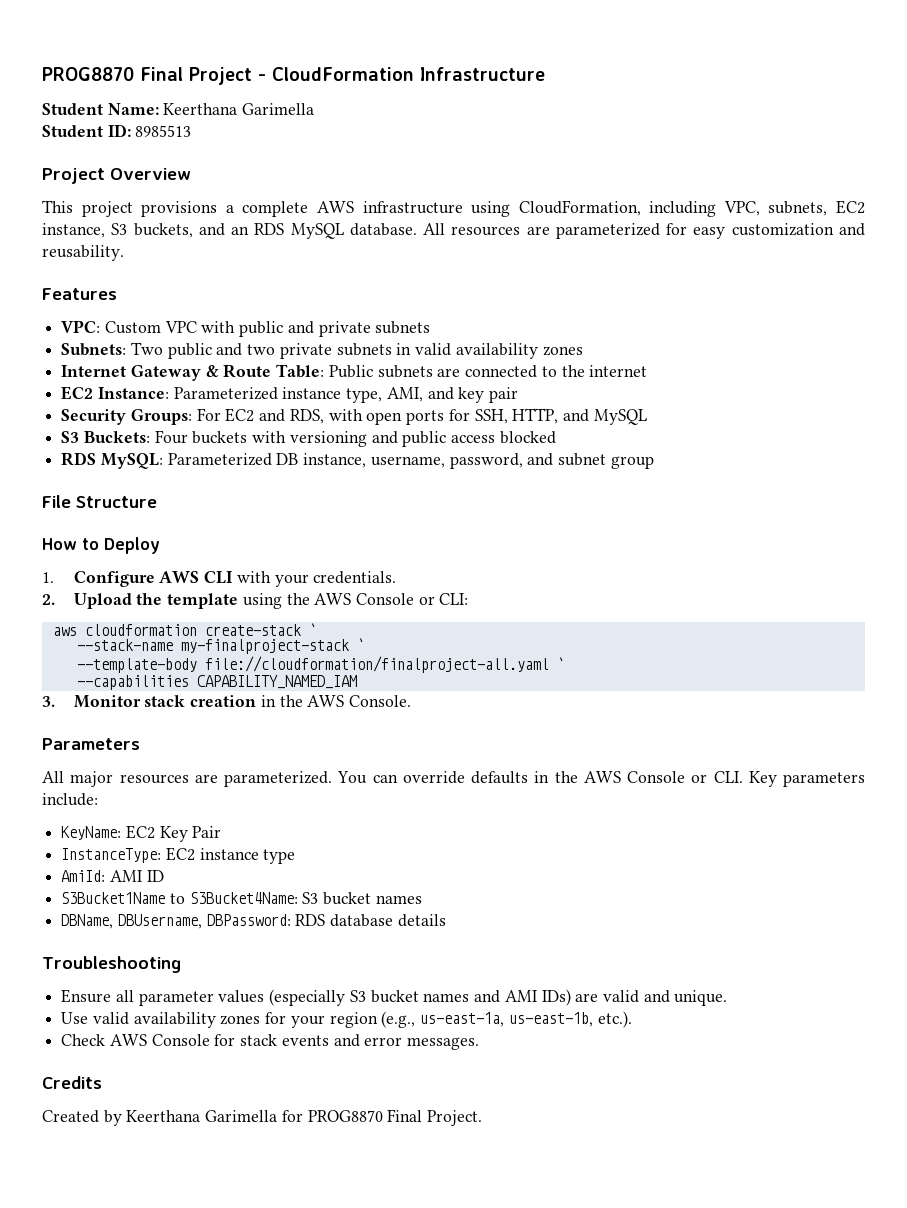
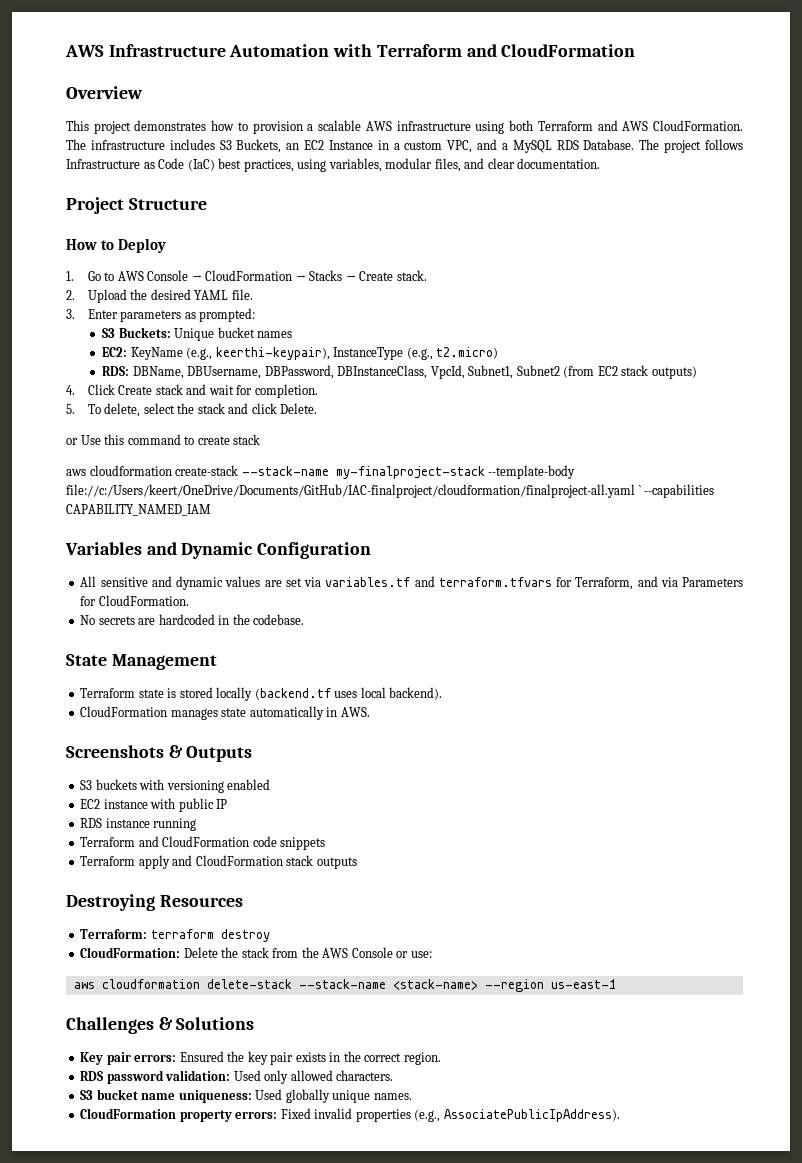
- PROG8870 Final Project - CloudFormation Infrastructure
- Student Name: Keerthana Garimella
- Student ID: 8985513
- Project Overview
- This project provisions a complete AWS infrastructure using CloudFormation, including VPC, subnets, EC2 instance, S3 buckets, and an RDS MySQL database. All resources are parameterized for easy customization and reusability.
- Features
- VPC: Custom VPC with public and private subnets
- Subnets: Two public and two private subnets in valid availability zones
- Internet Gateway & Route Table: Public subnets are connected to the internet
- EC2 Instance: Parameterized instance type, AMI, and key pair
- Security Groups: For EC2 and RDS, with open ports for SSH, HTTP, and MySQL
- S3 Buckets: Four buckets with versioning and public access blocked
- RDS MySQL: Parameterized DB instance, username, password, and subnet group
- File Structure
+ AWS Infrastructure Automation with Terraform and CloudFormation
+ Overview
+ This project demonstrates how to provision a scalable AWS infrastructure using both Terraform and AWS CloudFormation. The infrastructure includes S3 Buckets, an EC2 Instance in a custom VPC, and a MySQL RDS Database. The project follows Infrastructure as Code (IaC) best practices, using variables, modular files, and clear documentation.
+ Project Structure
- 1. Configure AWS CLI with your credentials.
- 2. Upload the template using the AWS Console or CLI:
- aws cloudformation create-stack `
- --stack-name my-finalproject-stack `
- --template-body file://cloudformation/finalproject-all.yaml `
- --capabilities CAPABILITY_NAMED_IAM
- 3. Monitor stack creation in the AWS Console.
- Parameters
- All major resources are parameterized. You can override defaults in the AWS Console or CLI. Key parameters include:
- KeyName: EC2 Key Pair
- InstanceType: EC2 instance type
- AmiId: AMI ID
- S3Bucket1Name to S3Bucket4Name: S3 bucket names
- DBName, DBUsername, DBPassword: RDS database details
- Troubleshooting
- Ensure all parameter values (especially S3 bucket names and AMI IDs) are valid and unique.
- Use valid availability zones for your region (e.g., us-east-1a, us-east-1b, etc.).
- Check AWS Console for stack events and error messages.
- Credits
- Created by Keerthana Garimella for PROG8870 Final Project.
+ 1. Go to AWS Console → CloudFormation → Stacks → Create stack.
+ 2. Upload the desired YAML file.
+ 3. Enter parameters as prompted:
+ S3 Buckets: Unique bucket names
+ EC2: KeyName (e.g., keerthi-keypair), InstanceType (e.g., t2.micro)
+ RDS: DBName, DBUsername, DBPassword, DBInstanceClass, VpcId, Subnet1, Subnet2 (from EC2 stack outputs)
+ 4. Click Create stack and wait for completion.
+ 5. To delete, select the stack and click Delete.
+ or Use this command to create stack
+ aws cloudformation create-stack --stack-name my-finalproject-stack --template-body file://c:/Users/keert/OneDrive/Documents/GitHub/IAC-finalproject/cloudformation/finalproject-all.yaml ` --capabilities CAPABILITY_NAMED_IAM
+ Variables and Dynamic Configuration
+ All sensitive and dynamic values are set via variables.tf and terraform.tfvars for Terraform, and via Parameters for CloudFormation.
+ No secrets are hardcoded in the codebase.
+ State Management
+ Terraform state is stored locally (backend.tf uses local backend).
+ CloudFormation manages state automatically in AWS.
+ Screenshots & Outputs
+ S3 buckets with versioning enabled
+ EC2 instance with public IP
+ RDS instance running
+ Terraform and CloudFormation code snippets
+ Terraform apply and CloudFormation stack outputs
+ Destroying Resources
+ Terraform: terraform destroy
+ CloudFormation: Delete the stack from the AWS Console or use:
+ aws cloudformation delete-stack --stack-name <stack-name> --region us-east-1
+ Challenges & Solutions
+ Key pair errors: Ensured the key pair exists in the correct region.
+ RDS password validation: Used only allowed characters.
+ S3 bucket name uniqueness: Used globally unique names.
+ CloudFormation property errors: Fixed invalid properties (e.g., AssociatePublicIpAddress).

